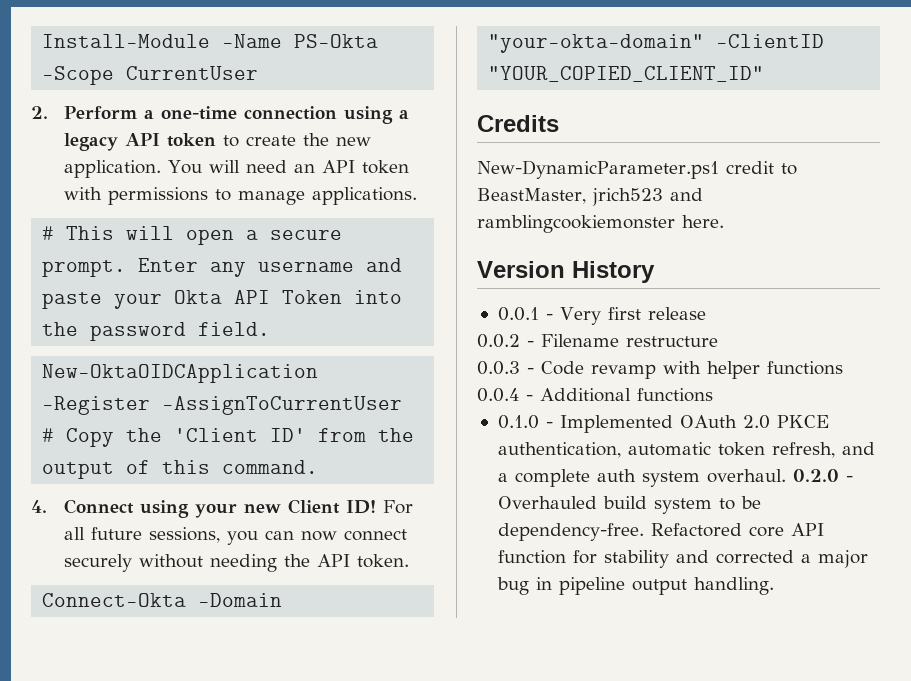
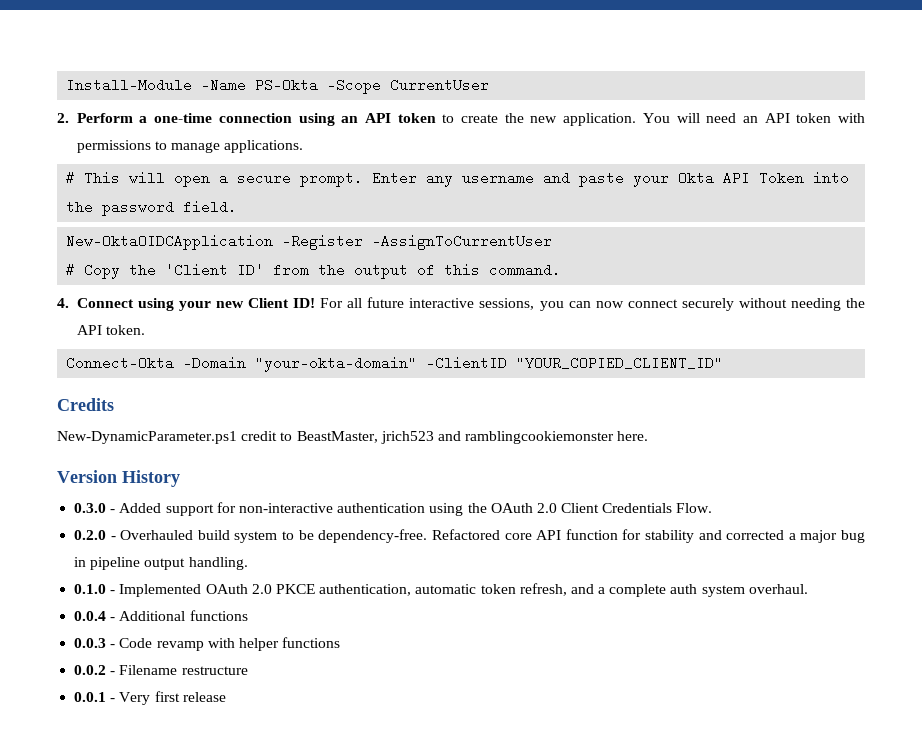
- 2. Perform a one-time connection using a legacy API token to create the new application.
+ 2. Perform a one-time connection using an API token to create the new application.
- For all future sessions, you can now connect securely without needing the API token.
+ For all future interactive sessions, you can now connect securely without needing the API token.
- 0.0.1 - Very first release
- 0.0.2 - Filename restructure
- 0.0.3 - Code revamp with helper functions 0.0.4 - Additional functions
- 0.1.0 - Implemented OAuth 2.0 PKCE authentication, automatic token refresh, and a complete auth system overhaul. 0.2.0 - Overhauled build system to be dependency-free.
+ 0.3.0 - Added support for non-interactive authentication using the OAuth 2.0 Client Credentials Flow.
+ 0.2.0 - Overhauled build system to be dependency-free.
+ 0.1.0 - Implemented OAuth 2.0 PKCE authentication, automatic token refresh, and a complete auth system overhaul.
+ 0.0.4 - Additional functions
+ 0.0.3 - Code revamp with helper functions
+ 0.0.2 - Filename restructure
+ 0.0.1 - Very first release

